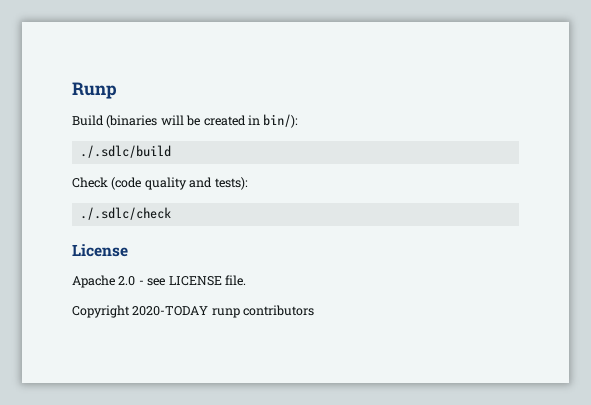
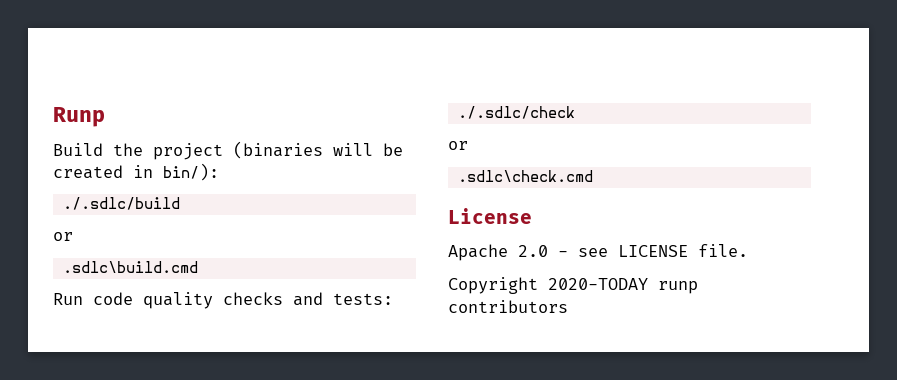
- Build (binaries will be created in bin/):
+ Build the project (binaries will be created in bin/):
  ./.sdlc/build
- Check (code quality and tests):
+ or
+ .sdlc\build.cmd
+ Run code quality checks and tests:
  ./.sdlc/check
+ or
+ .sdlc\check.cmd

